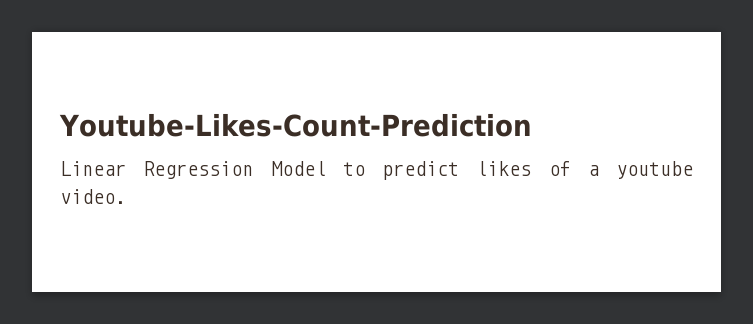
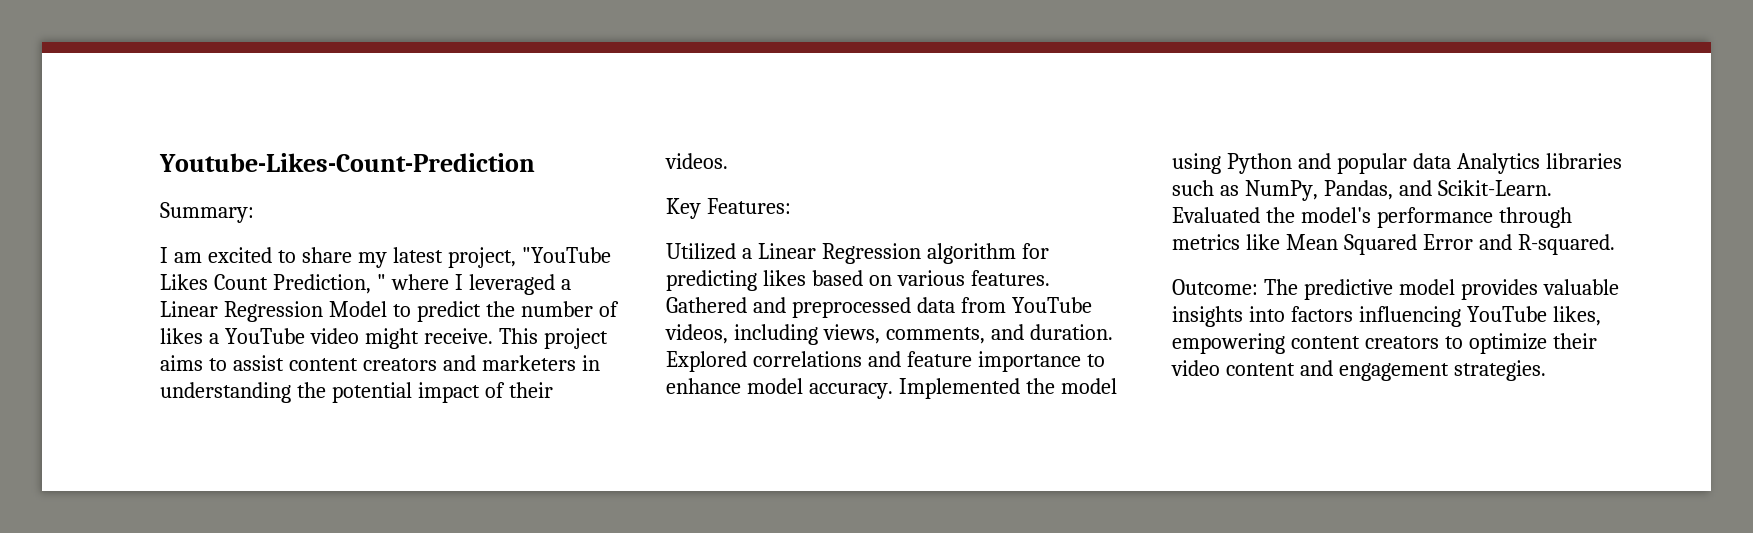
- Linear Regression Model to predict likes of a youtube video.
+ Summary:
+ I am excited to share my latest project, "YouTube Likes Count Prediction, " where I leveraged a Linear Regression Model to predict the number of likes a YouTube video might receive. This project aims to assist content creators and marketers in understanding the potential impact of their videos.
+ Key Features:
+ Utilized a Linear Regression algorithm for predicting likes based on various features. Gathered and preprocessed data from YouTube videos, including views, comments, and duration. Explored correlations and feature importance to enhance model accuracy. Implemented the model using Python and popular data Analytics libraries such as NumPy, Pandas, and Scikit-Learn. Evaluated the model's performance through metrics like Mean Squared Error and R-squared.
+ Outcome: The predictive model provides valuable insights into factors influencing YouTube likes, empowering content creators to optimize their video content and engagement strategies.

